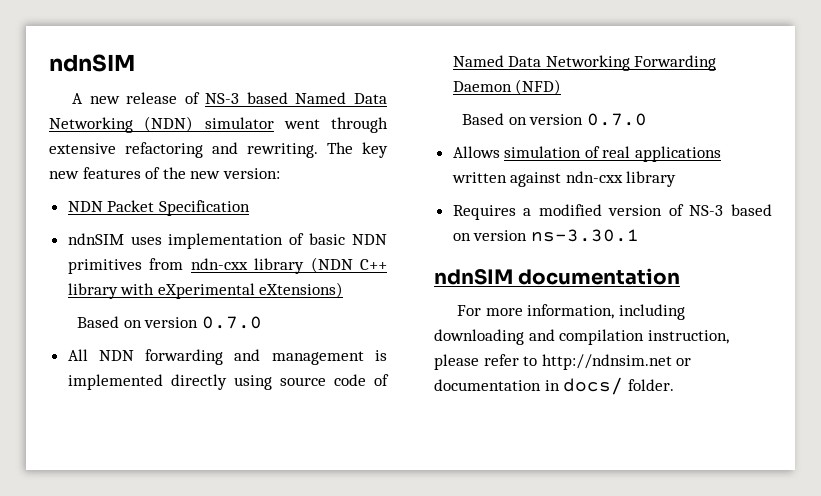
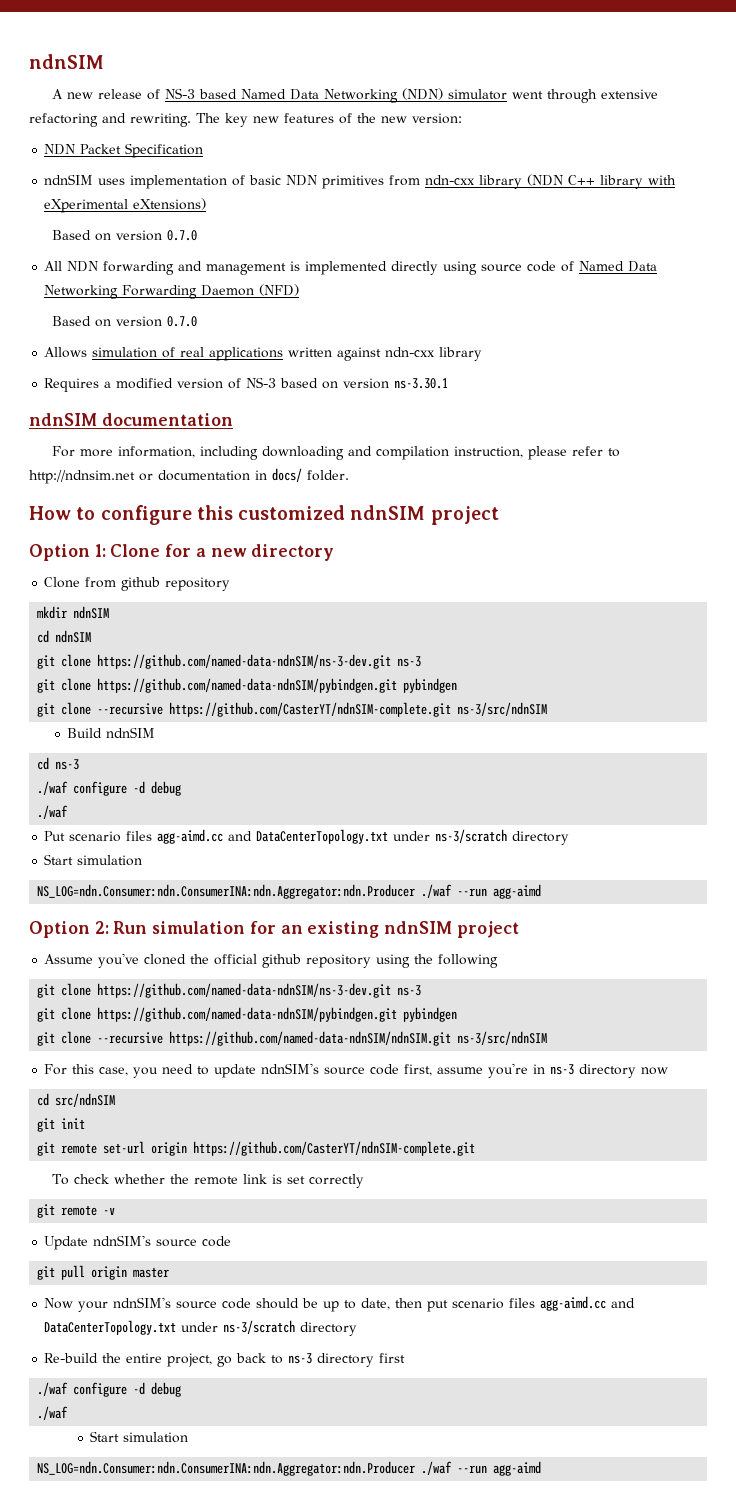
+ How to configure this customized ndnSIM project
+ Option 1: Clone for a new directory
+ Clone from github repository
+ mkdir ndnSIM
+ cd ndnSIM
+ git clone https://github.com/named-data-ndnSIM/ns-3-dev.git ns-3
+ git clone https://github.com/named-data-ndnSIM/pybindgen.git pybindgen
+ git clone --recursive https://github.com/CasterYT/ndnSIM-complete.git ns-3/src/ndnSIM
+ Build ndnSIM
+ cd ns-3
+ ./waf configure -d debug
+ ./waf
+ Put scenario files agg-aimd.cc and DataCenterTopology.txt under ns-3/scratch directory
+ Start simulation
+ NS_LOG=ndn.Consumer:ndn.ConsumerINA:ndn.Aggregator:ndn.Producer ./waf --run agg-aimd
+ Option 2: Run simulation for an existing ndnSIM project
+ Assume you've cloned the official github repository using the following
+ git clone https://github.com/named-data-ndnSIM/ns-3-dev.git ns-3
+ git clone https://github.com/named-data-ndnSIM/pybindgen.git pybindgen
+ git clone --recursive https://github.com/named-data-ndnSIM/ndnSIM.git ns-3/src/ndnSIM
+ For this case, you need to update ndnSIM's source code first, assume you're in ns-3 directory now
+ cd src/ndnSIM
+ git init
+ git remote set-url origin https://github.com/CasterYT/ndnSIM-complete.git
+ To check whether the remote link is set correctly
+ git remote -v
+ Update ndnSIM's source code
+ git pull origin master
+ Now your ndnSIM's source code should be up to date, then put scenario files agg-aimd.cc and DataCenterTopology.txt under ns-3/scratch directory
+ Re-build the entire project, go back to ns-3 directory first
+ ./waf configure -d debug
+ ./waf
+ Start simulation
+ NS_LOG=ndn.Consumer:ndn.ConsumerINA:ndn.Aggregator:ndn.Producer ./waf --run agg-aimd

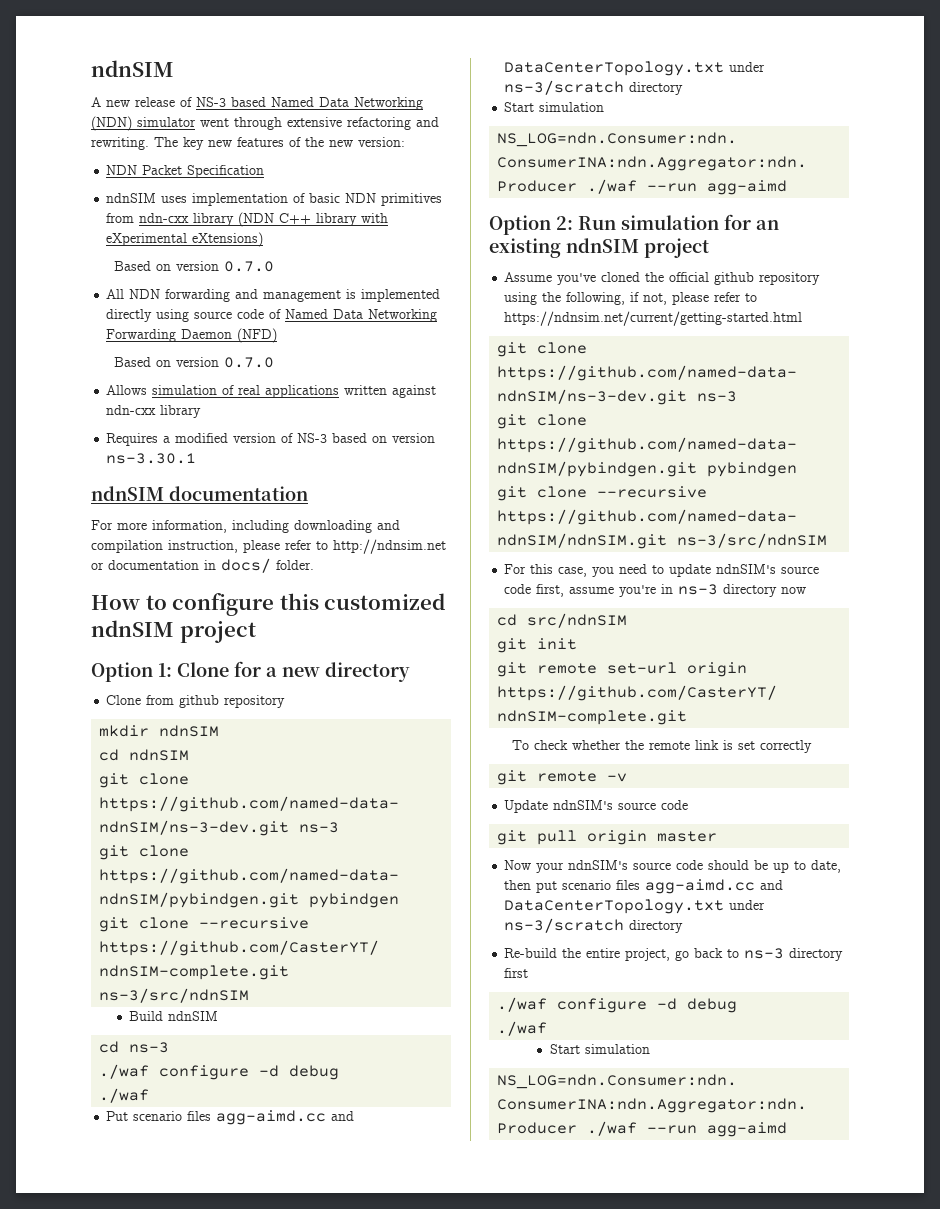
- Assume you've cloned the official github repository using the following
+ Assume you've cloned the official github repository using the following, if not, please refer to https://ndnsim.net/current/getting-started.html

